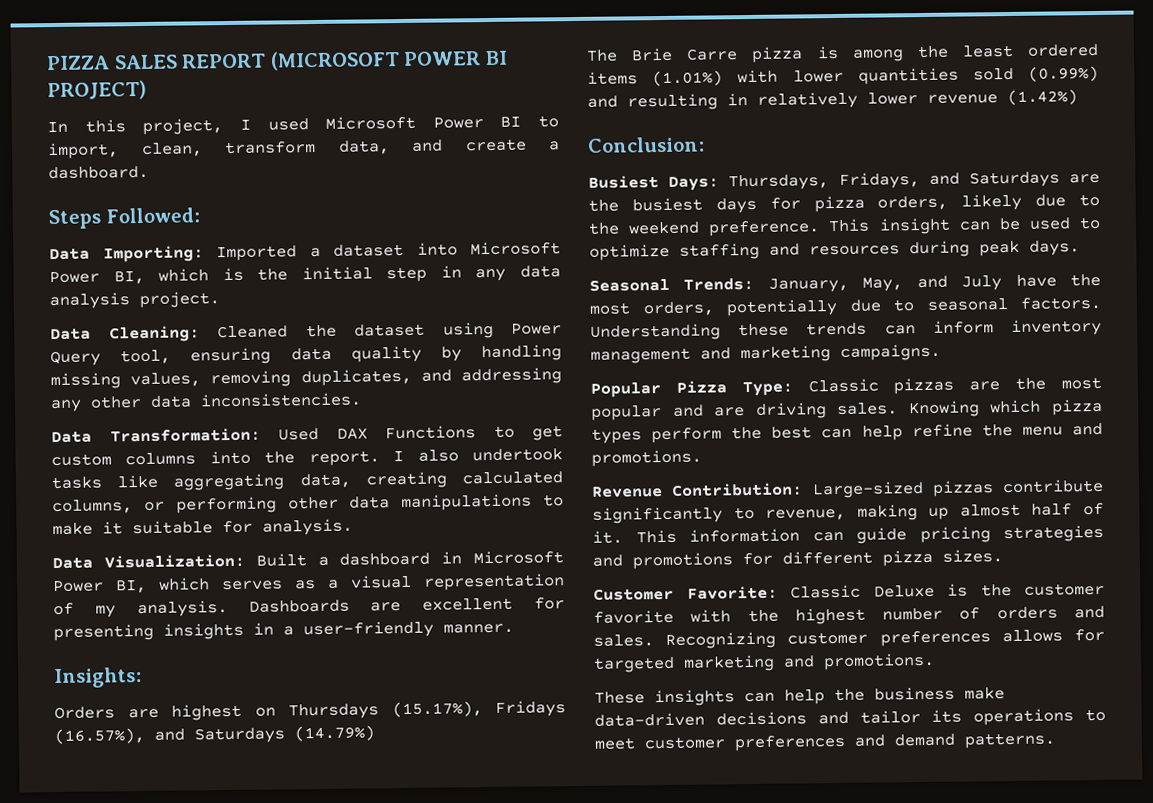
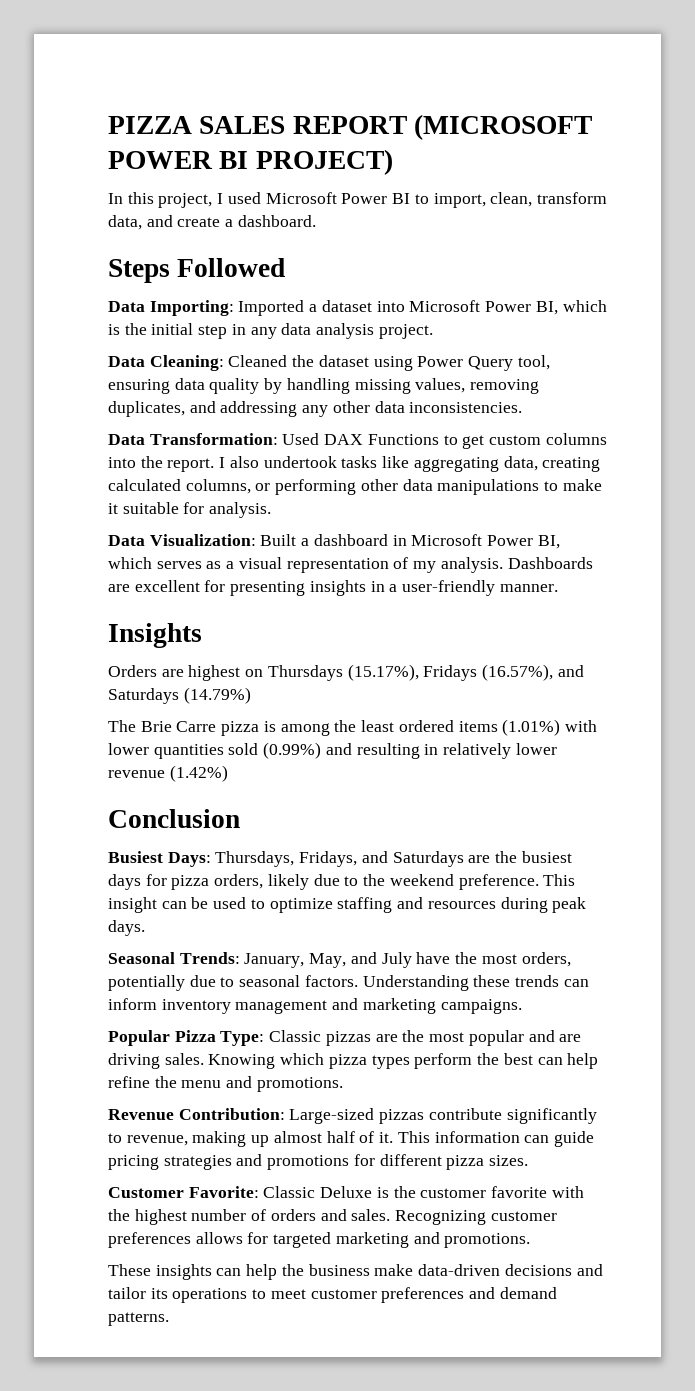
- Steps Followed:
+ Steps Followed
- Insights:
+ Insights
- Conclusion:
+ Conclusion

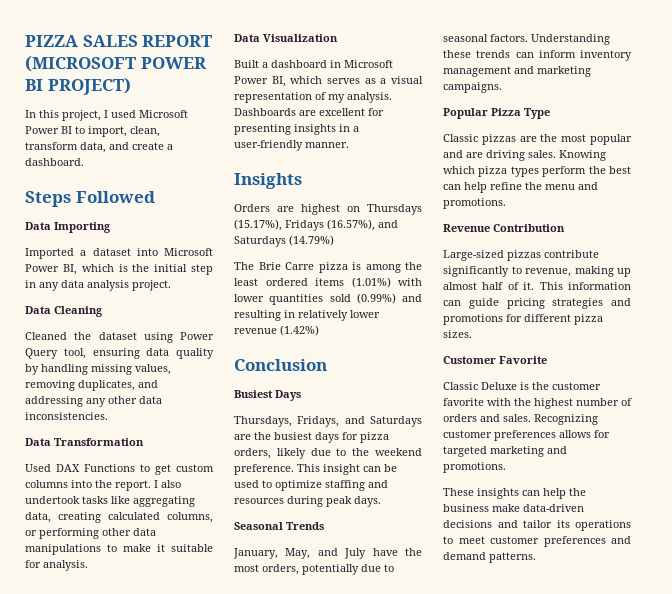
- Data Importing: Imported a dataset into Microsoft Power BI, which is the initial step in any data analysis project.
+ Data Importing
+ Imported a dataset into Microsoft Power BI, which is the initial step in any data analysis project.
- Data Cleaning: Cleaned the dataset using Power Query tool, ensuring data quality by handling missing values, removing duplicates, and addressing any other data inconsistencies.
+ Data Cleaning
+ Cleaned the dataset using Power Query tool, ensuring data quality by handling missing values, removing duplicates, and addressing any other data inconsistencies.
- Data Transformation: Used DAX Functions to get custom columns into the report.
+ Data Transformation
+ Used DAX Functions to get custom columns into the report.
- Data Visualization: Built a dashboard in Microsoft Power BI, which serves as a visual representation of my analysis.
+ Data Visualization
+ Built a dashboard in Microsoft Power BI, which serves as a visual representation of my analysis.
- Busiest Days: Thursdays, Fridays, and Saturdays are the busiest days for pizza orders, likely due to the weekend preference.
+ Busiest Days
+ Thursdays, Fridays, and Saturdays are the busiest days for pizza orders, likely due to the weekend preference.
- Seasonal Trends: January, May, and July have the most orders, potentially due to seasonal factors.
+ Seasonal Trends
+ January, May, and July have the most orders, potentially due to seasonal factors.
- Popular Pizza Type: Classic pizzas are the most popular and are driving sales.
+ Popular Pizza Type
+ Classic pizzas are the most popular and are driving sales.
- Revenue Contribution: Large-sized pizzas contribute significantly to revenue, making up almost half of it.
+ Revenue Contribution
+ Large-sized pizzas contribute significantly to revenue, making up almost half of it.
- Customer Favorite: Classic Deluxe is the customer favorite with the highest number of orders and sales.
+ Customer Favorite
+ Classic Deluxe is the customer favorite with the highest number of orders and sales.

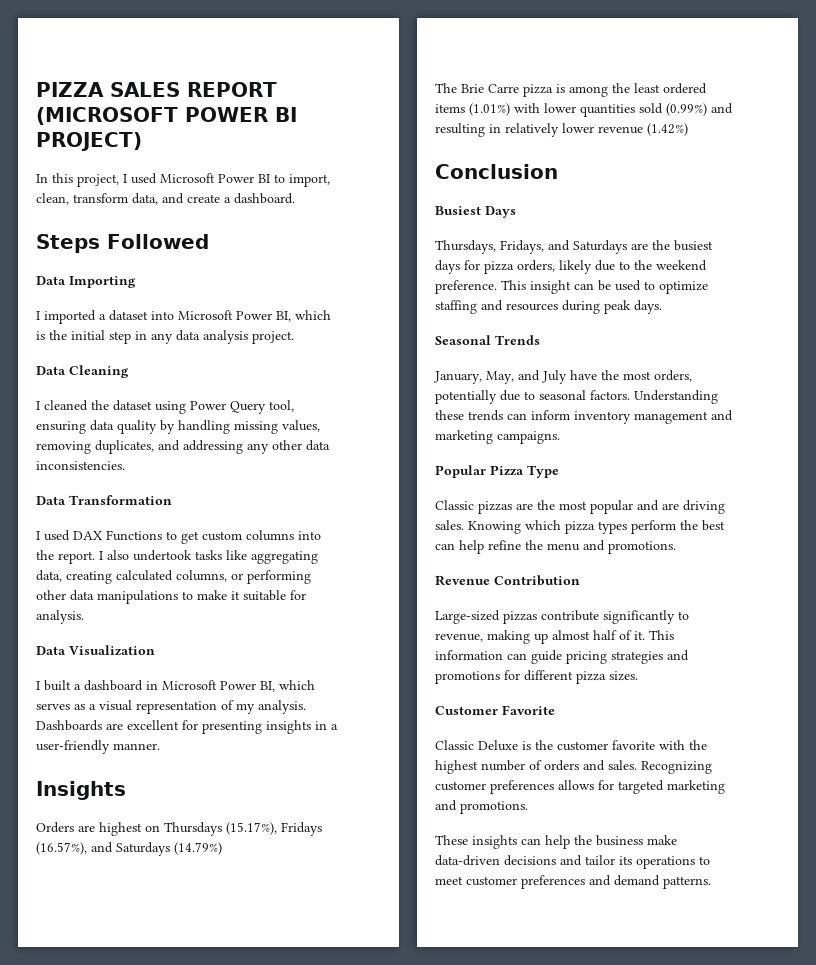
- Imported a dataset into Microsoft Power BI, which is the initial step in any data analysis project.
+ I imported a dataset into Microsoft Power BI, which is the initial step in any data analysis project.
- Cleaned the dataset using Power Query tool, ensuring data quality by handling missing values, removing duplicates, and addressing any other data inconsistencies.
+ I cleaned the dataset using Power Query tool, ensuring data quality by handling missing values, removing duplicates, and addressing any other data inconsistencies.
- Used DAX Functions to get custom columns into the report.
+ I used DAX Functions to get custom columns into the report.
- Built a dashboard in Microsoft Power BI, which serves as a visual representation of my analysis.
+ I built a dashboard in Microsoft Power BI, which serves as a visual representation of my analysis.

